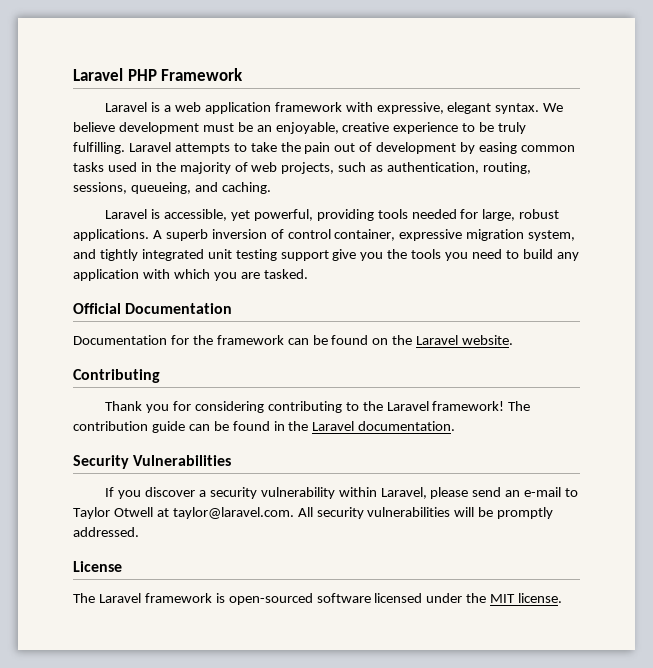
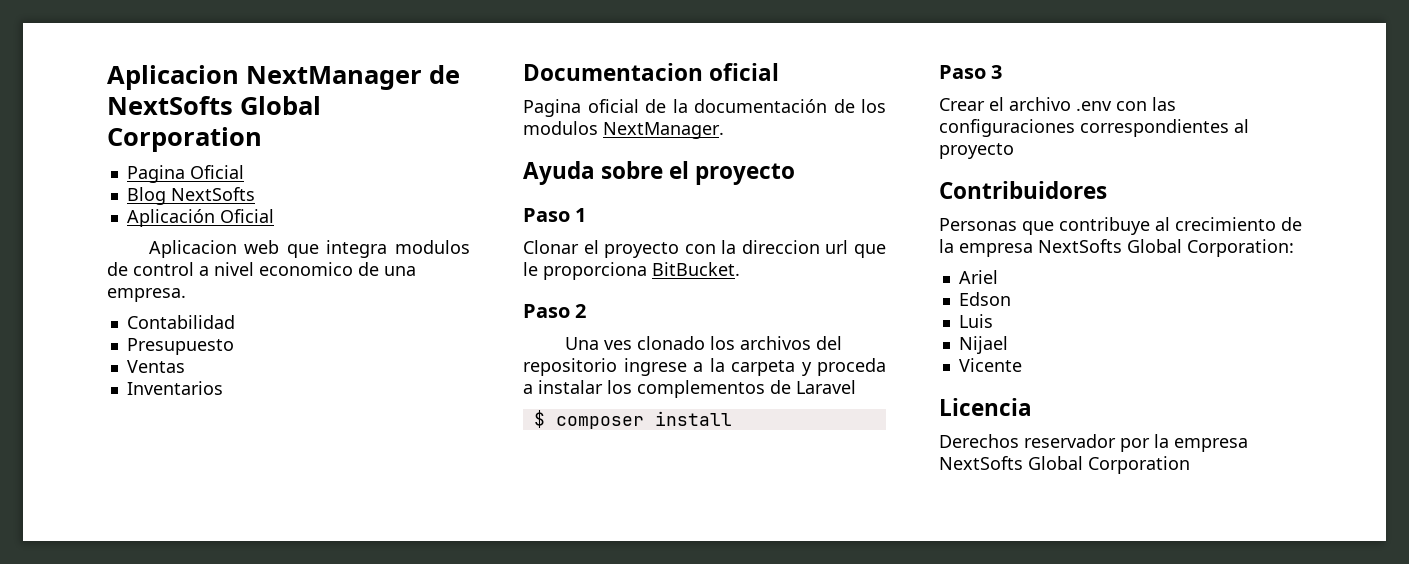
- Laravel PHP Framework
- Laravel is a web application framework with expressive, elegant syntax. We believe development must be an enjoyable, creative experience to be truly fulfilling. Laravel attempts to take the pain out of development by easing common tasks used in the majority of web projects, such as authentication, routing, sessions, queueing, and caching.
- Laravel is accessible, yet powerful, providing tools needed for large, robust applications. A superb inversion of control container, expressive migration system, and tightly integrated unit testing support give you the tools you need to build any application with which you are tasked.
- Official Documentation
- Documentation for the framework can be found on the Laravel website.
- Contributing
- Thank you for considering contributing to the Laravel framework! The contribution guide can be found in the Laravel documentation.
- Security Vulnerabilities
- If you discover a security vulnerability within Laravel, please send an e-mail to Taylor Otwell at taylor@laravel.com. All security vulnerabilities will be promptly addressed.
- License
- The Laravel framework is open-sourced software licensed under the MIT license.
+ Aplicacion NextManager de NextSofts Global Corporation
+ Pagina Oficial
+ Blog NextSofts
+ Aplicación Oficial
+ Aplicacion web que integra modulos de control a nivel economico de una empresa.
+ Contabilidad
+ Presupuesto
+ Ventas
+ Inventarios
+ Documentacion oficial
+ Pagina oficial de la documentación de los modulos NextManager.
+ Ayuda sobre el proyecto
+ Paso 1
+ Clonar el proyecto con la direccion url que le proporciona BitBucket.
+ Paso 2
+ Una ves clonado los archivos del repositorio ingrese a la carpeta y proceda a instalar los complementos de Laravel
+ $ composer install
+ Paso 3
+ Crear el archivo .env con las configuraciones correspondientes al proyecto
+ Contribuidores
+ Personas que contribuye al crecimiento de la empresa NextSofts Global Corporation:
+ Ariel
+ Edson
+ Luis
+ Nijael
+ Vicente
+ Licencia
+ Derechos reservador por la empresa NextSofts Global Corporation

